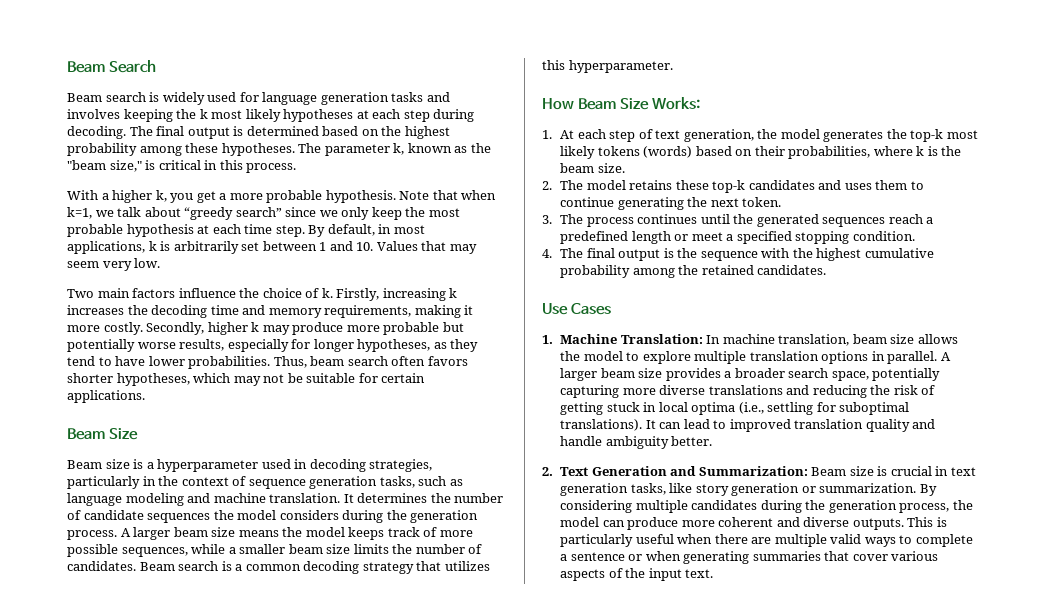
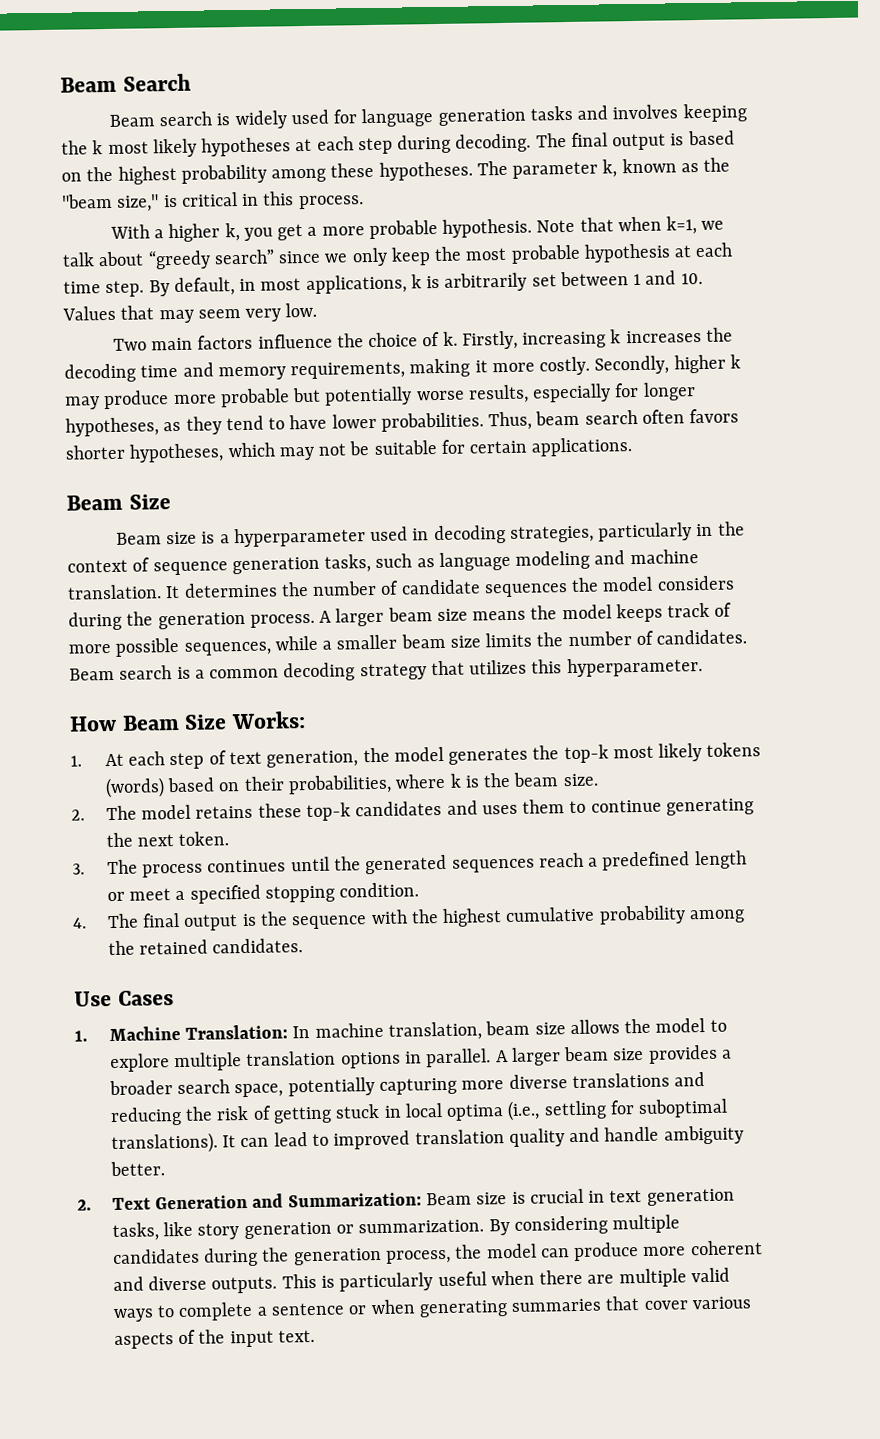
- The final output is determined based on the highest probability among these hypotheses.
+ The final output is based on the highest probability among these hypotheses.

